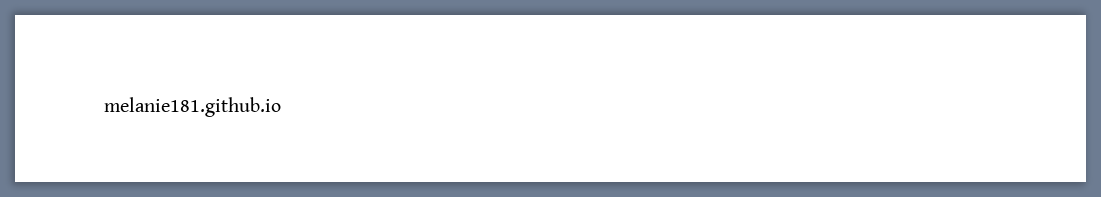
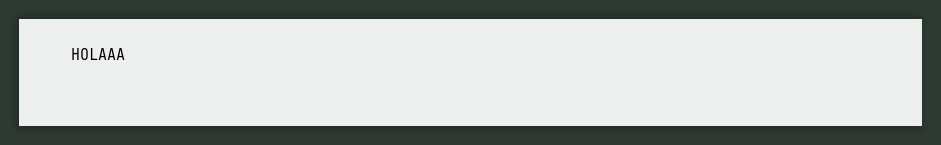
- melanie181.github.io
+ HOLAAA

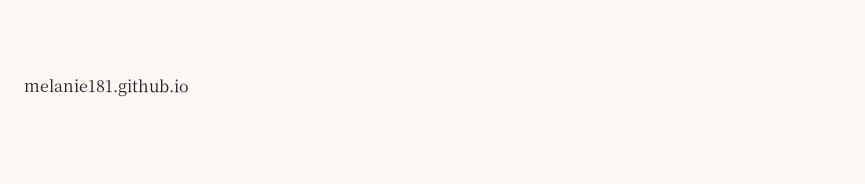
- HOLAAA
+ melanie181.github.io

